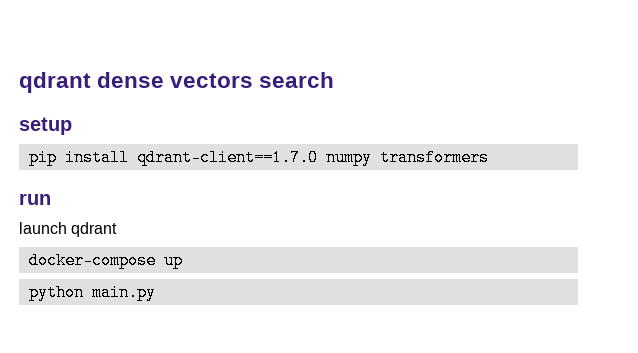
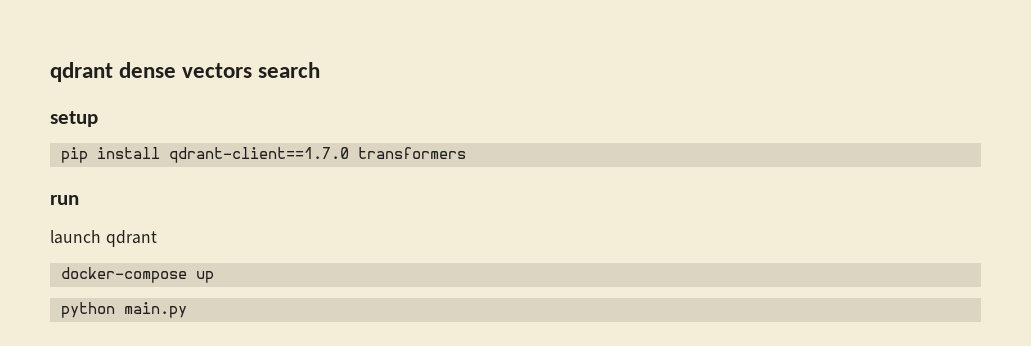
- pip install qdrant-client==1.7.0 numpy transformers
+ pip install qdrant-client==1.7.0 transformers

